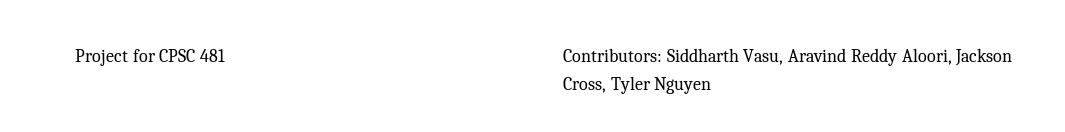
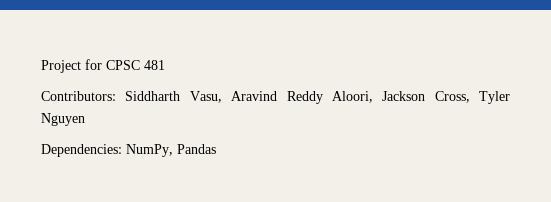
+ Dependencies: NumPy, Pandas

